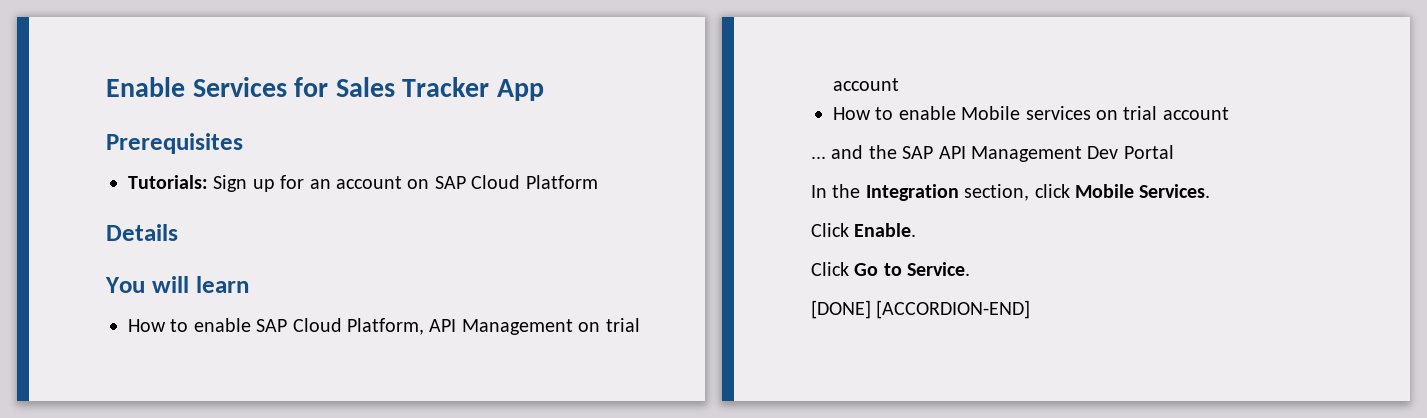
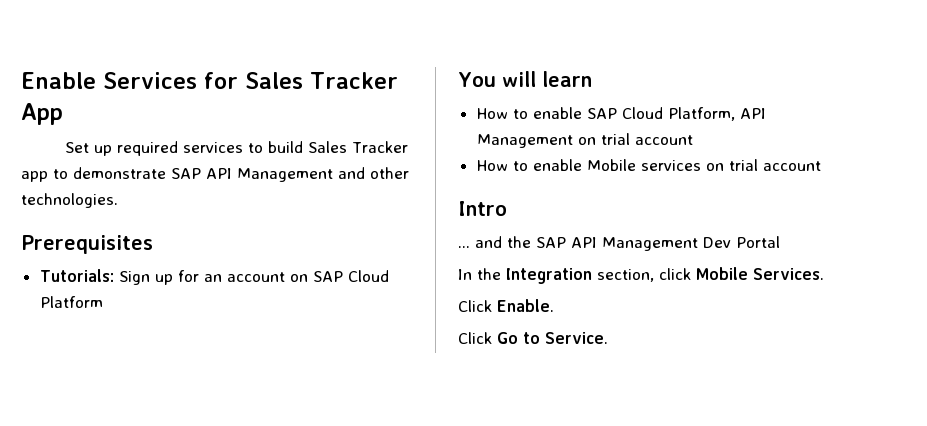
+ Set up required services to build Sales Tracker app to demonstrate SAP API Management and other technologies.
- Details
+ Intro
- [DONE] [ACCORDION-END]

